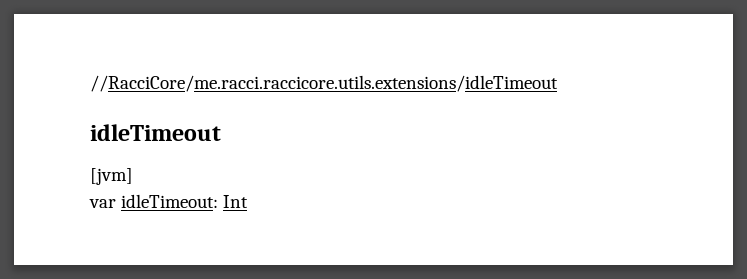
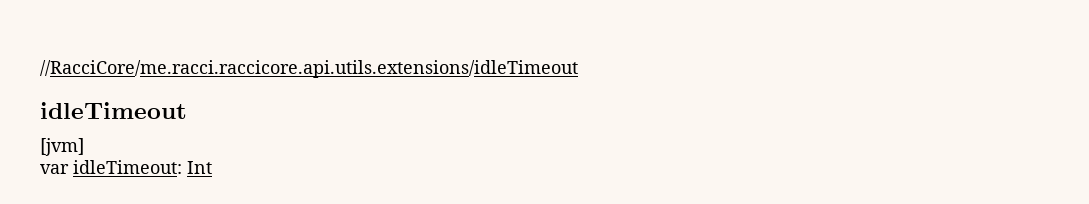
- //RacciCore/me.racci.raccicore.utils.extensions/idleTimeout
+ //RacciCore/me.racci.raccicore.api.utils.extensions/idleTimeout

